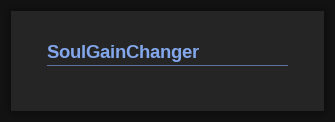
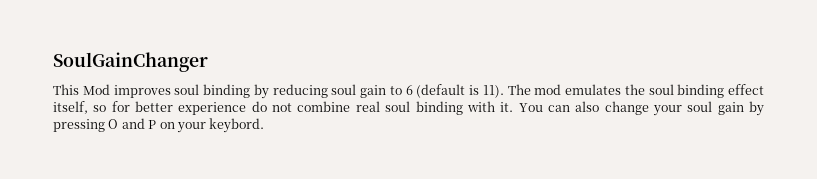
+ This Mod improves soul binding by reducing soul gain to 6 (default is 11). The mod emulates the soul binding effect itself, so for better experience do not combine real soul binding with it. You can also change your soul gain by pressing O and P on your keybord.

